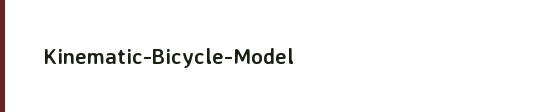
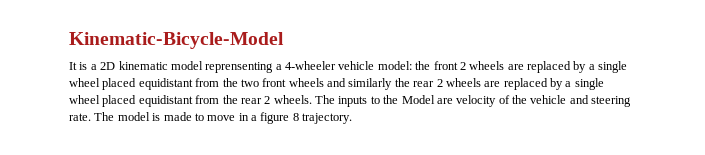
+ It is a 2D kinematic model reprensenting a 4-wheeler vehicle model: the front 2 wheels are replaced by a single wheel placed equidistant from the two front wheels and similarly the rear 2 wheels are replaced by a single wheel placed equidistant from the rear 2 wheels. The inputs to the Model are velocity of the vehicle and steering rate. The model is made to move in a figure 8 trajectory.

